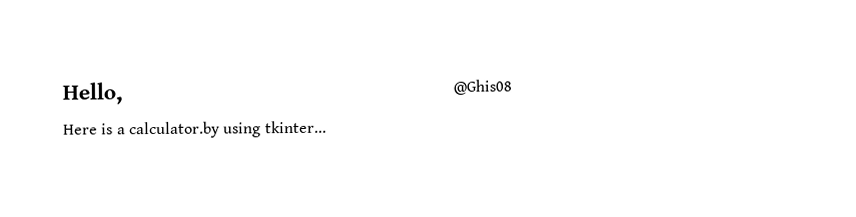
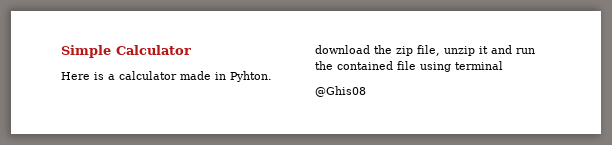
- Hello,
+ Simple Calculator
- Here is a calculator.by using tkinter...
+ Here is a calculator made in Pyhton. download the zip file, unzip it and run the contained file using terminal

